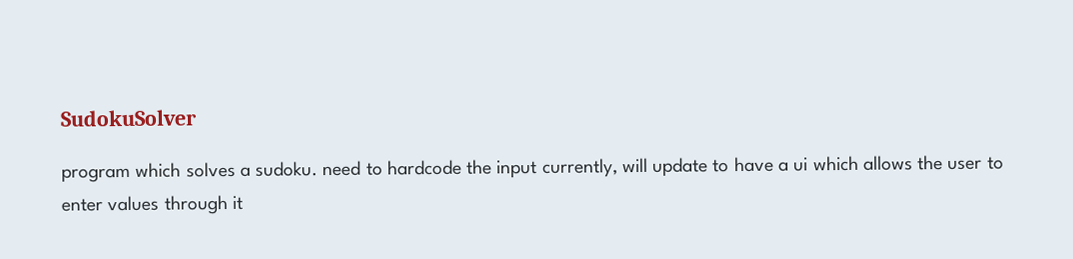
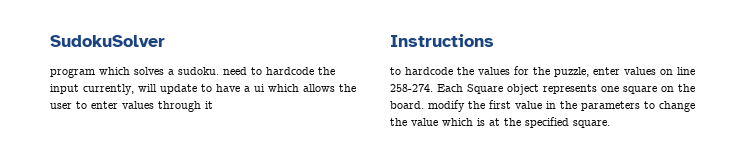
+ Instructions
+ to hardcode the values for the puzzle, enter values on line 258-274. Each Square object represents one square on the board. modify the first value in the parameters to change the value which is at the specified square.

